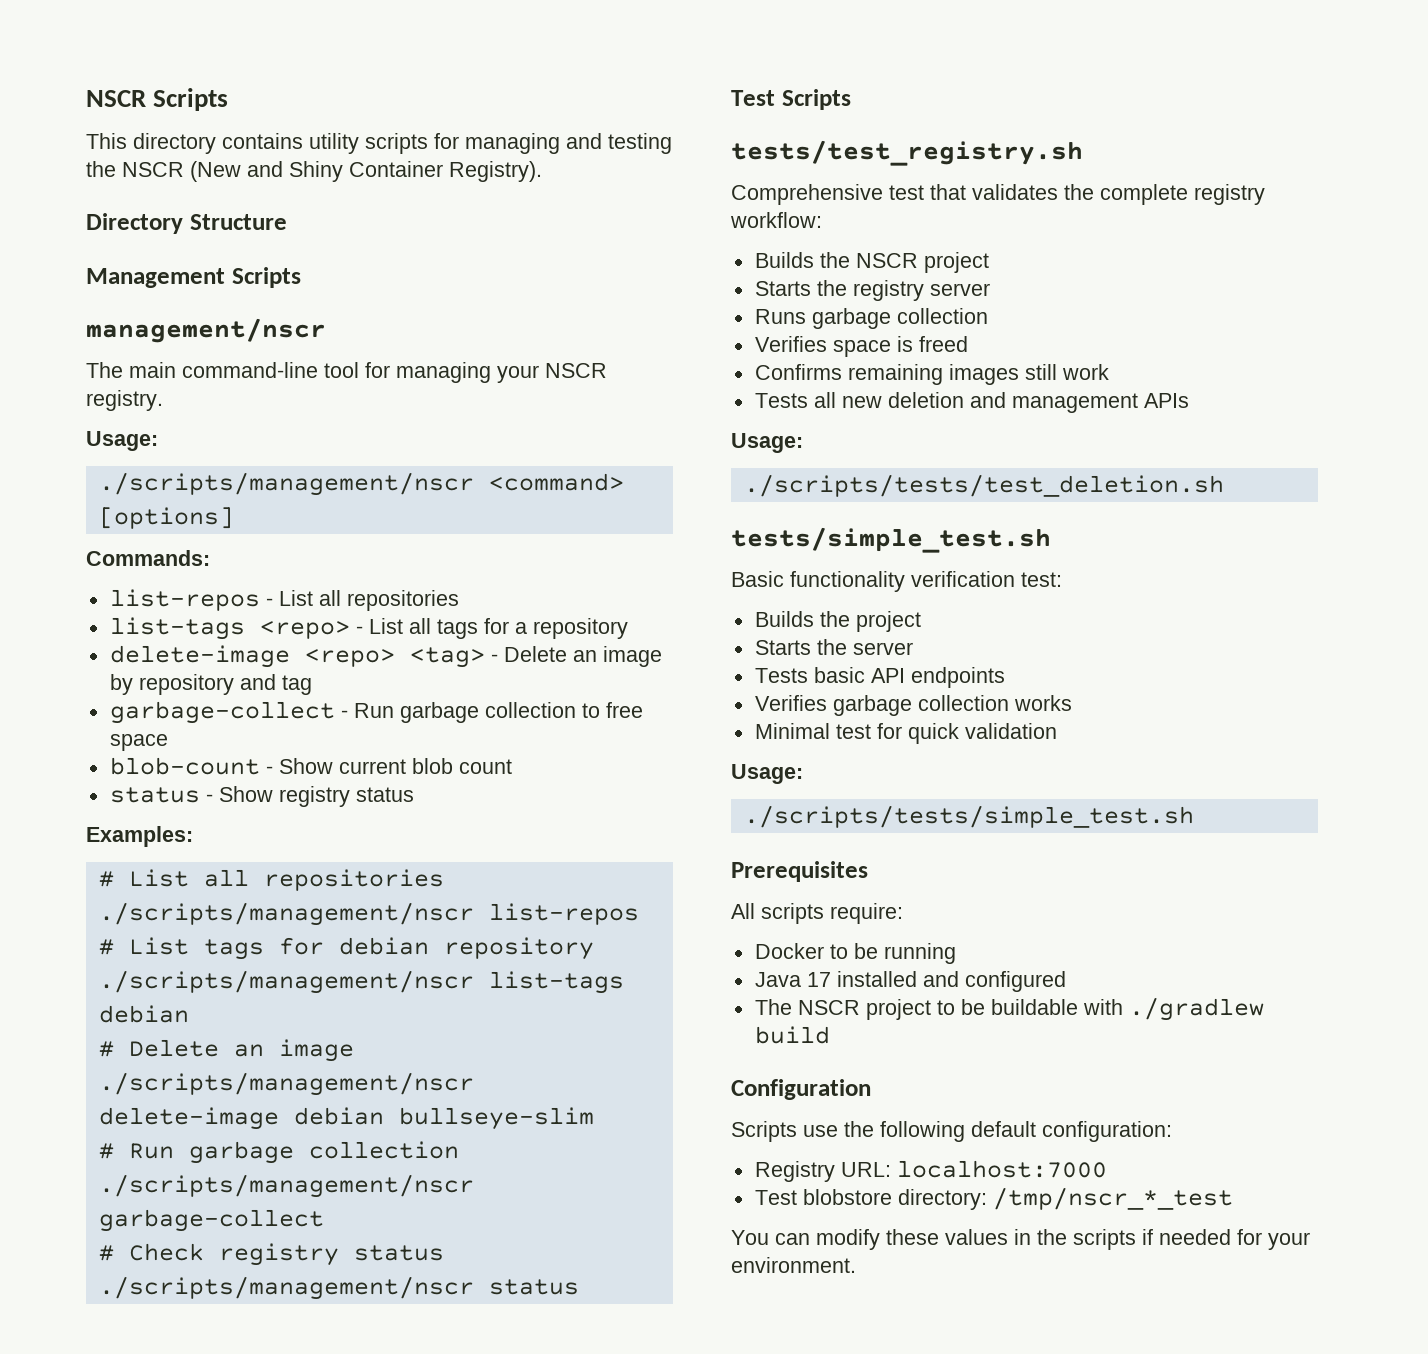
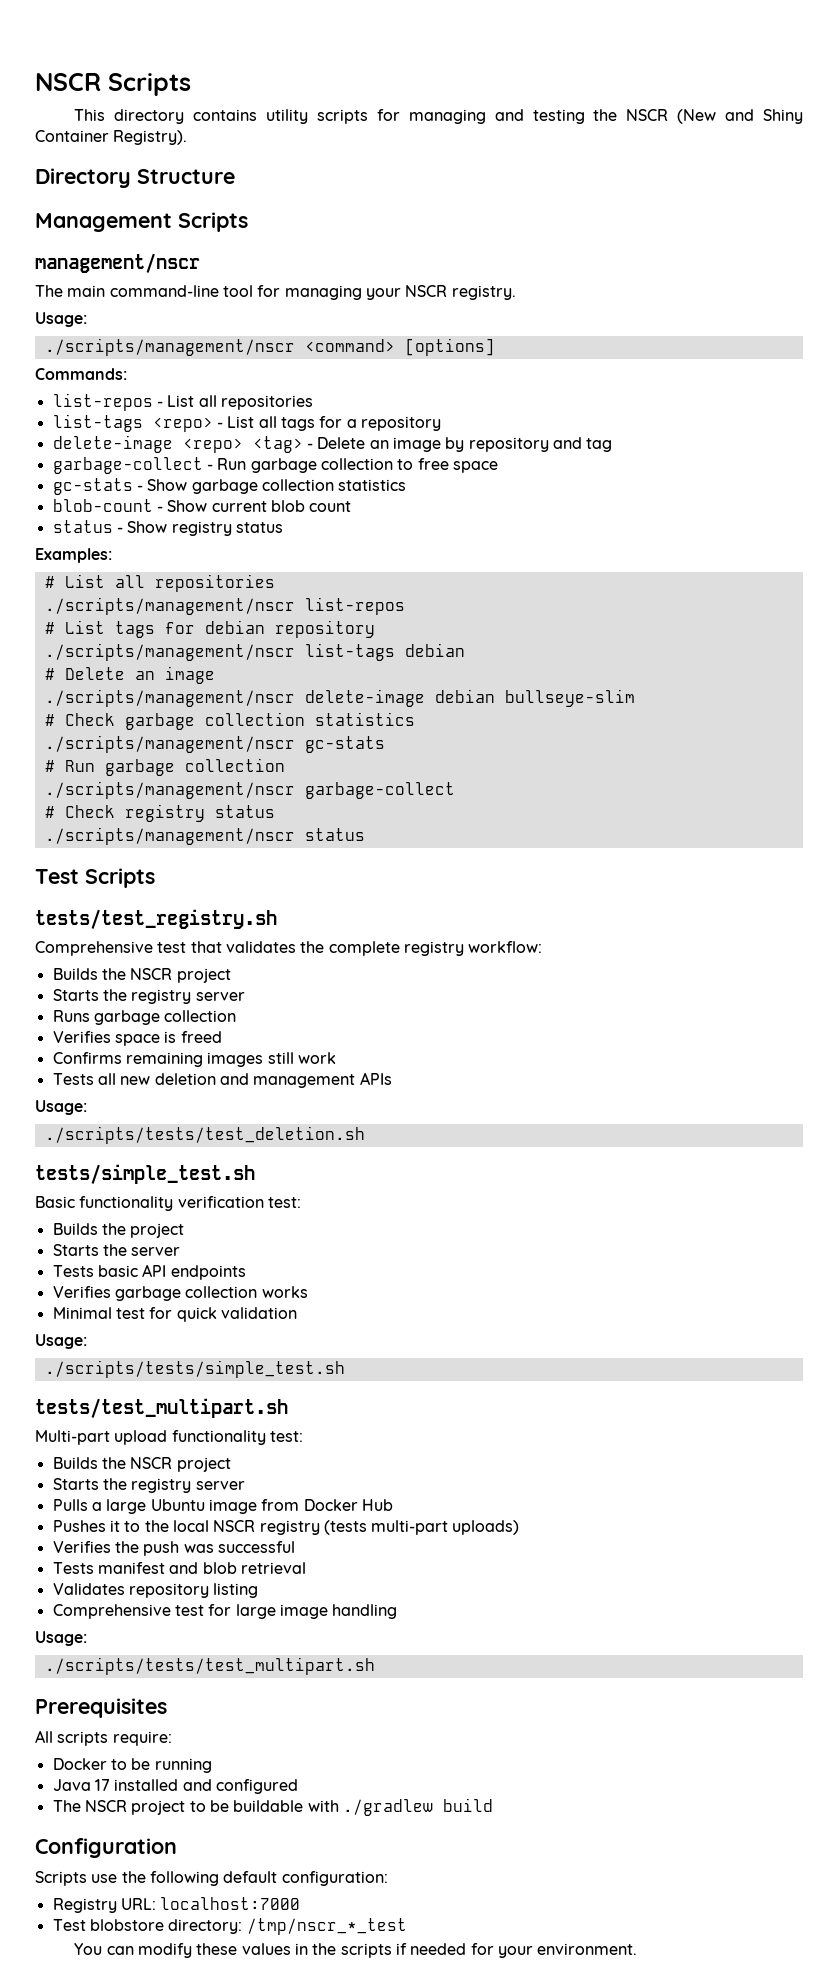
+ gc-stats - Show garbage collection statistics
+ # Check garbage collection statistics
+ ./scripts/management/nscr gc-stats
+ tests/test_multipart.sh
+ Multi-part upload functionality test:
+ Builds the NSCR project
+ Starts the registry server
+ Pulls a large Ubuntu image from Docker Hub
+ Pushes it to the local NSCR registry (tests multi-part uploads)
+ Verifies the push was successful
+ Tests manifest and blob retrieval
+ Validates repository listing
+ Comprehensive test for large image handling
+ Usage:
+ ./scripts/tests/test_multipart.sh

